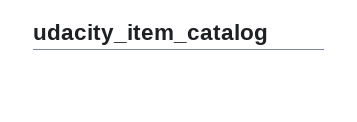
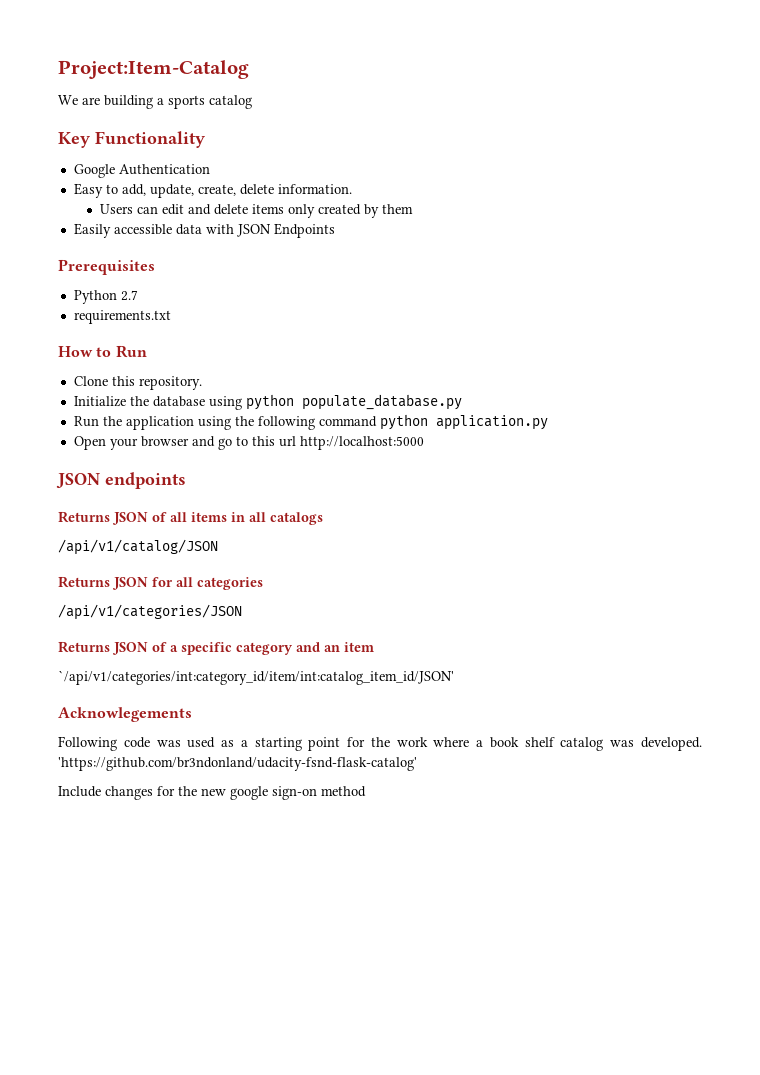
- udacity_item_catalog
+ Project:Item-Catalog
+ We are building a sports catalog
+ Key Functionality
+ Google Authentication
+ Easy to add, update, create, delete information.
+ Users can edit and delete items only created by them
+ Easily accessible data with JSON Endpoints
+ Prerequisites
+ Python 2.7
+ requirements.txt
+ How to Run
+ Clone this repository.
+ Initialize the database using python populate_database.py
+ Run the application using the following command python application.py
+ Open your browser and go to this url http://localhost:5000
+ JSON endpoints
+ Returns JSON of all items in all catalogs
+ /api/v1/catalog/JSON
+ Returns JSON for all categories
+ /api/v1/categories/JSON
+ Returns JSON of a specific category and an item
+ `/api/v1/categories/int:category_id/item/int:catalog_item_id/JSON'
+ Acknowlegements
+ Following code was used as a starting point for the work where a book shelf catalog was developed. 'https://github.com/br3ndonland/udacity-fsnd-flask-catalog'
+ Include changes for the new google sign-on method

